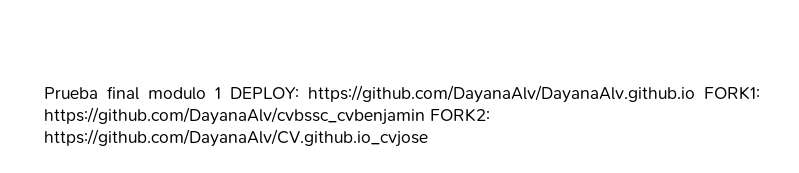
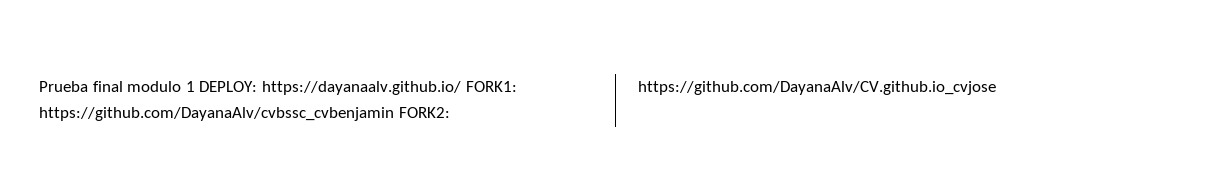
- Prueba final modulo 1 DEPLOY: https://github.com/DayanaAlv/DayanaAlv.github.io FORK1: https://github.com/DayanaAlv/cvbssc_cvbenjamin FORK2: https://github.com/DayanaAlv/CV.github.io_cvjose
+ Prueba final modulo 1 DEPLOY: https://dayanaalv.github.io/ FORK1: https://github.com/DayanaAlv/cvbssc_cvbenjamin FORK2: https://github.com/DayanaAlv/CV.github.io_cvjose

